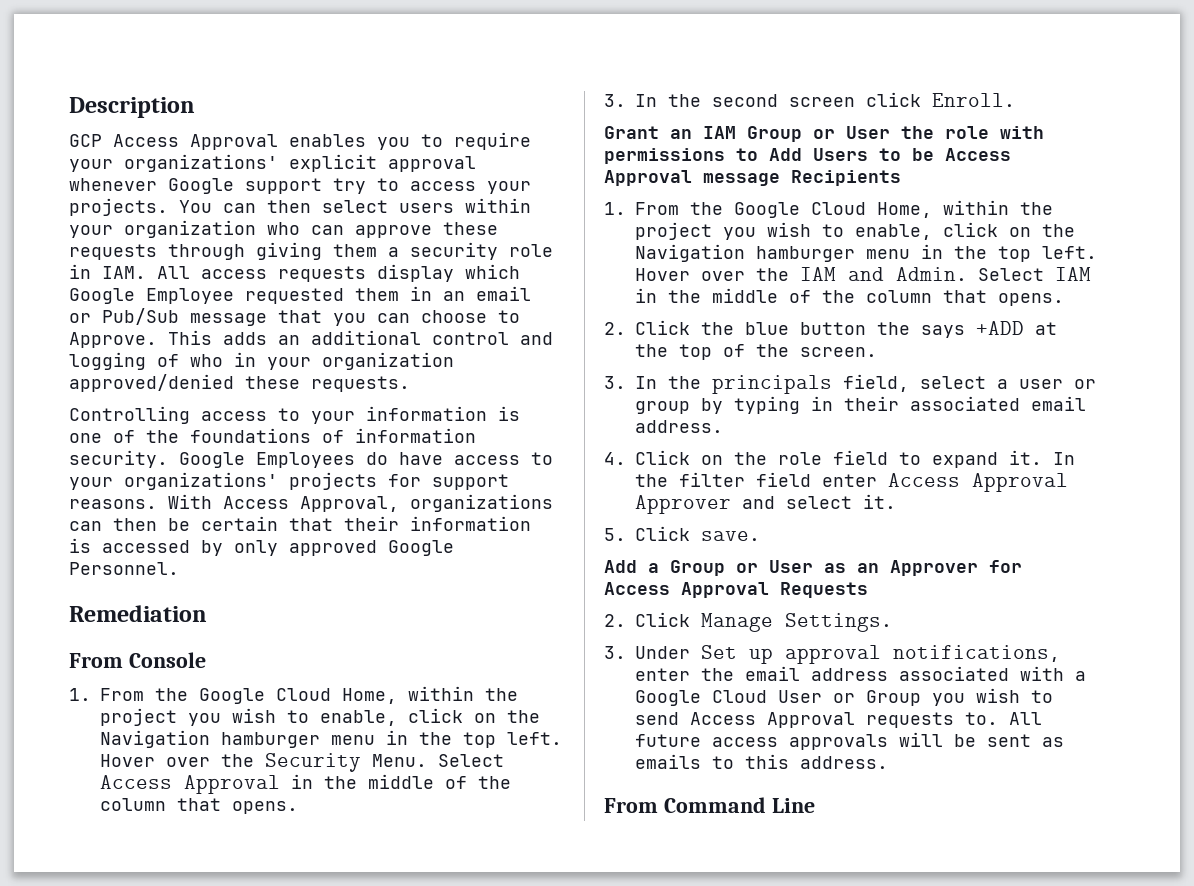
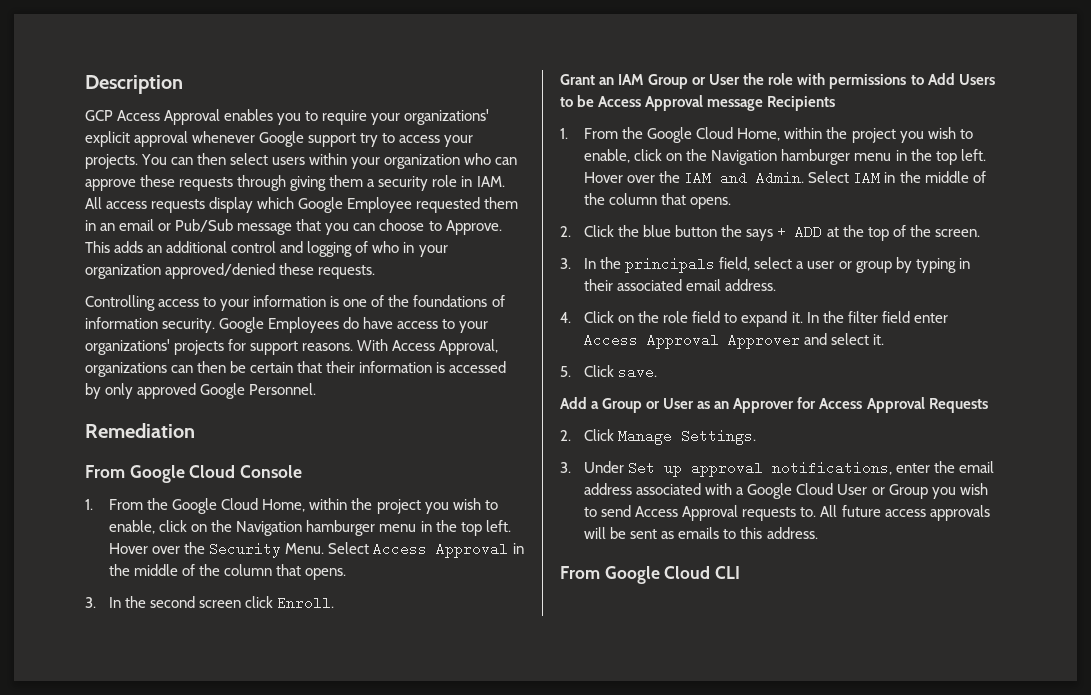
- From Console
+ From Google Cloud Console
- 2. Click the blue button the says +ADD at the top of the screen.
+ 2. Click the blue button the says + ADD at the top of the screen.
- From Command Line
+ From Google Cloud CLI

